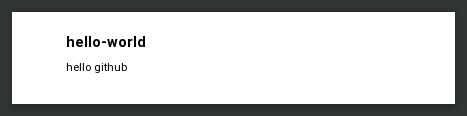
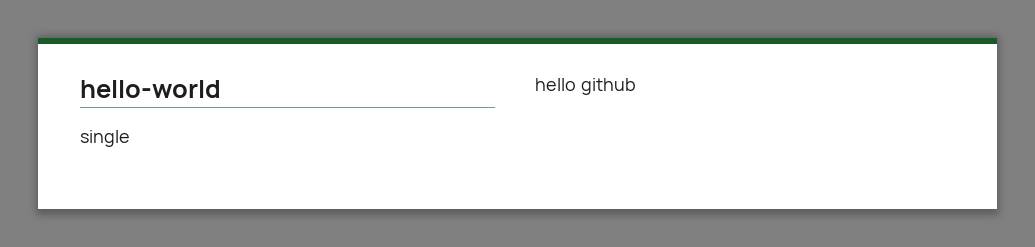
+ single

